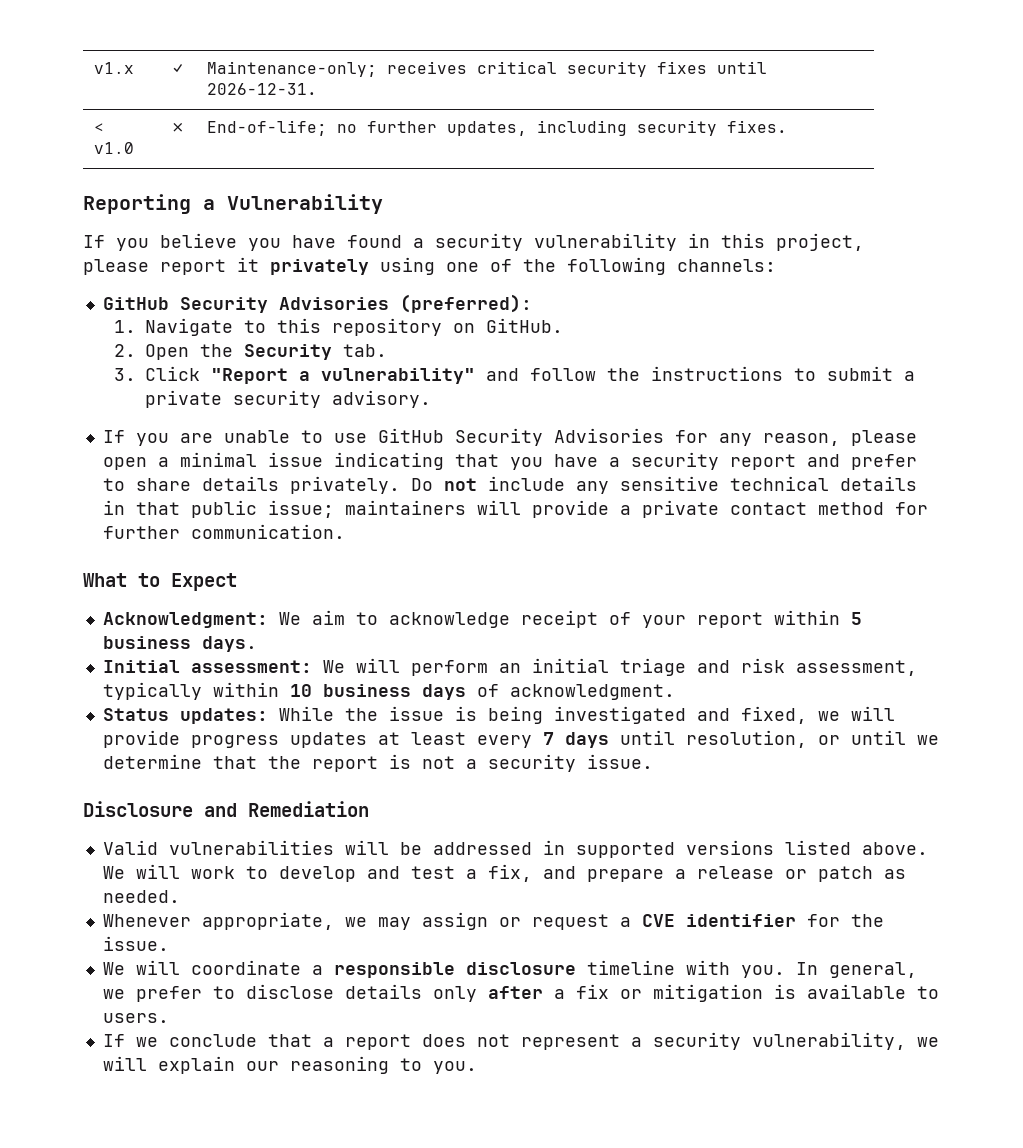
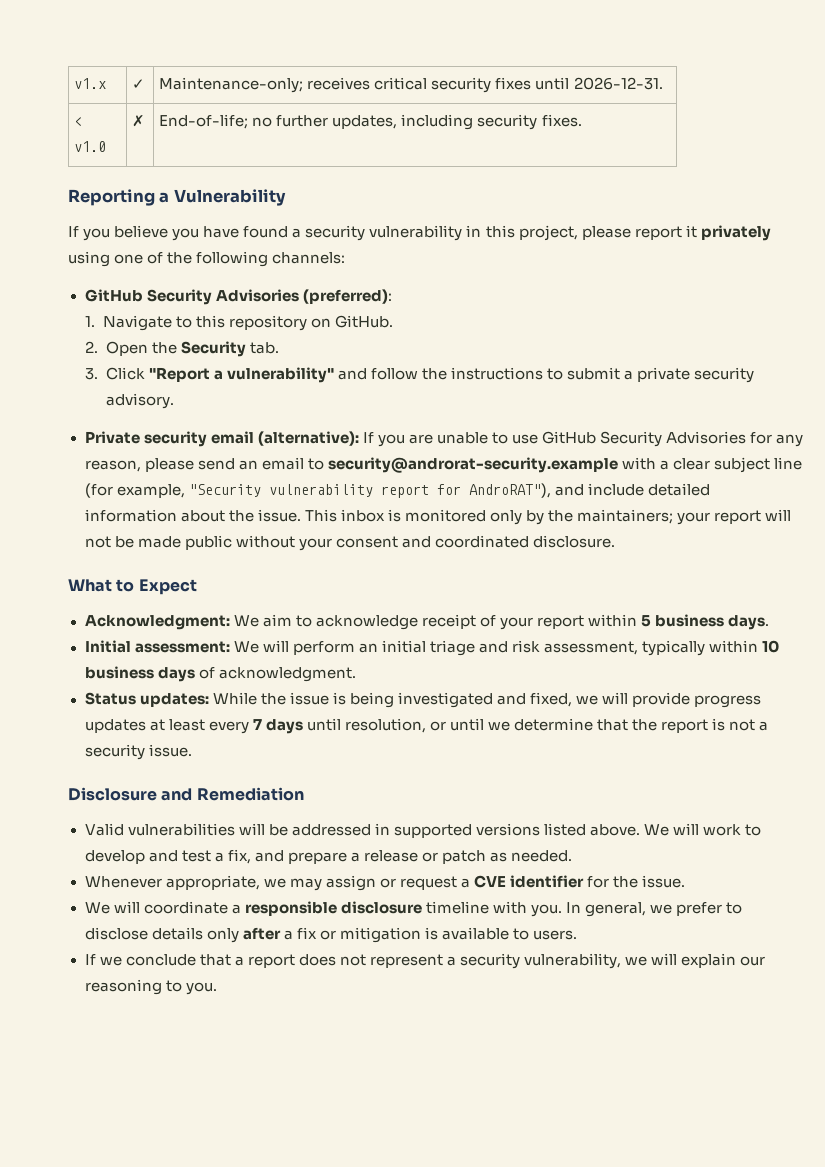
- If you are unable to use GitHub Security Advisories for any reason, please open a minimal issue indicating that you have a security report and prefer to share details privately. Do not include any sensitive technical details in that public issue; maintainers will provide a private contact method for further communication.
+ Private security email (alternative): If you are unable to use GitHub Security Advisories for any reason, please send an email to security@androrat-security.example with a clear subject line (for example, "Security vulnerability report for AndroRAT"), and include detailed information about the issue. This inbox is monitored only by the maintainers; your report will not be made public without your consent and coordinated disclosure.

